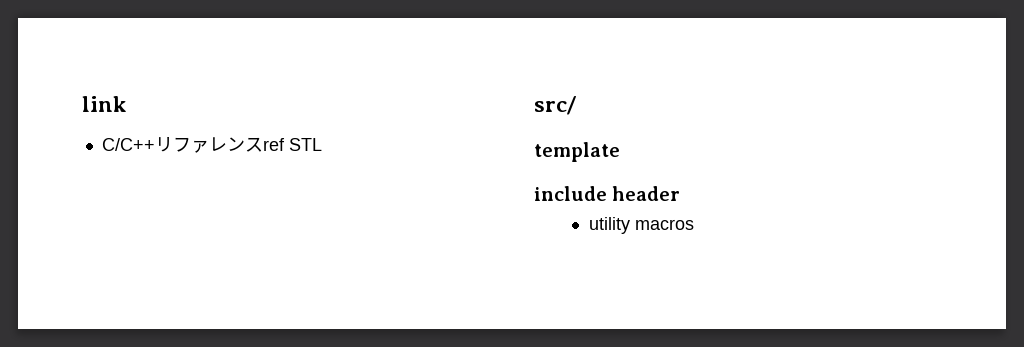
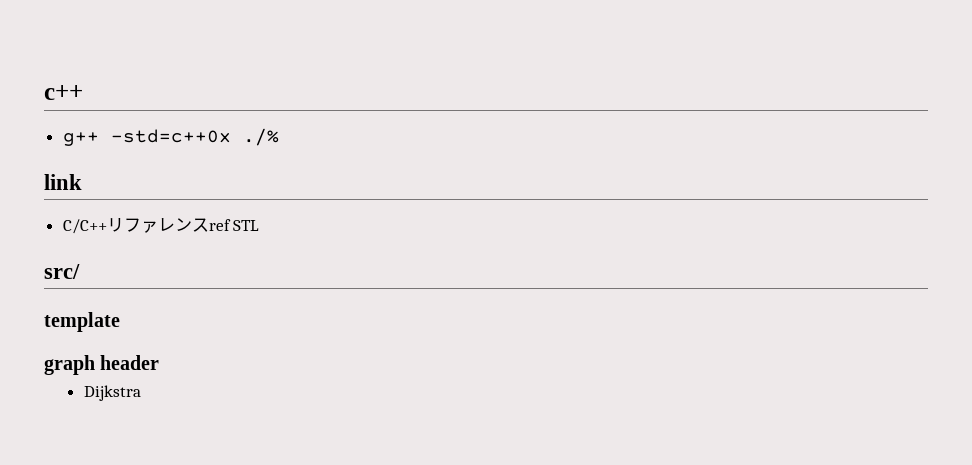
+ c++
+ g++ -std=c++0x ./%
- include header
+ graph header
- utility macros
+ Dijkstra

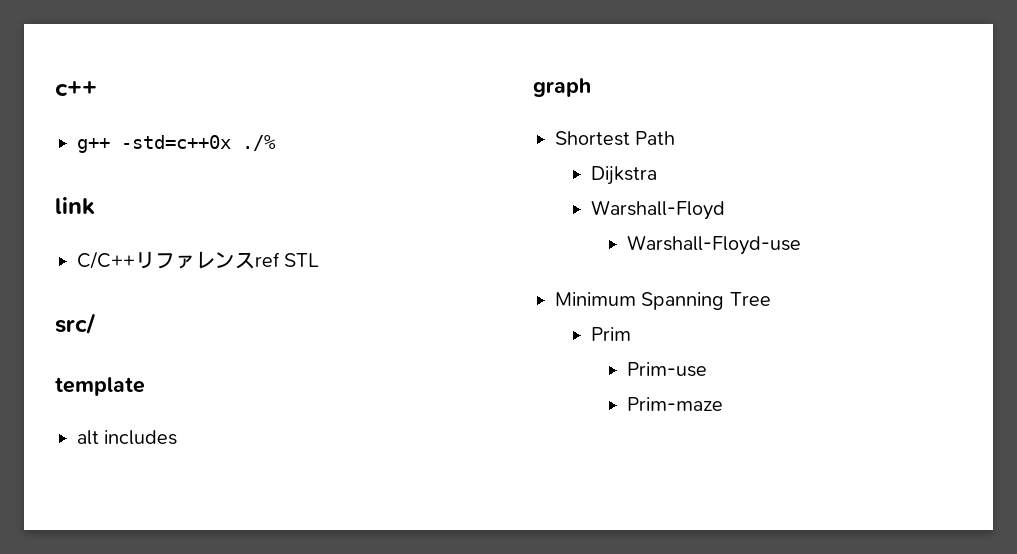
+ alt includes
- graph header
+ graph
+ Shortest Path
+ Warshall-Floyd
+ Warshall-Floyd-use
+ Minimum Spanning Tree
+ Prim
+ Prim-use
+ Prim-maze

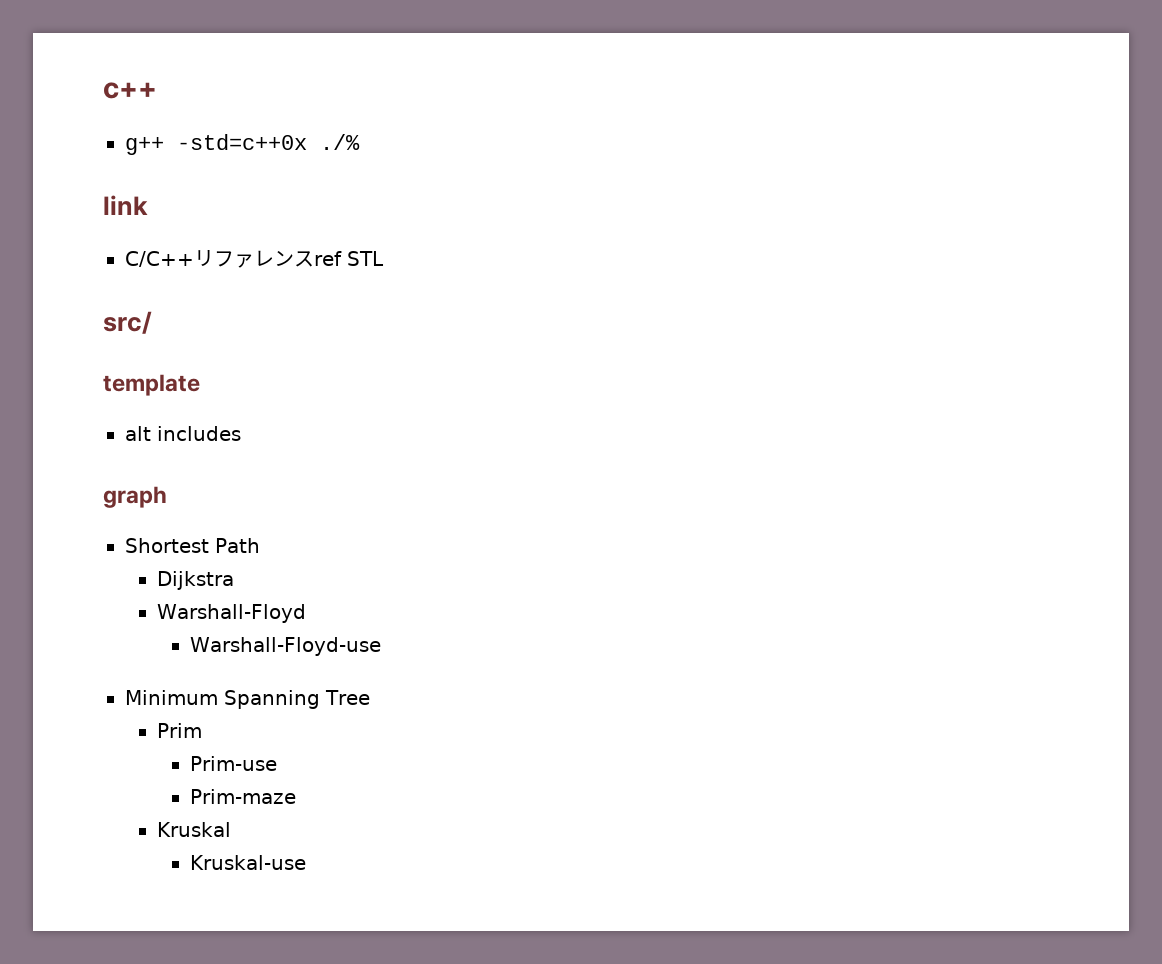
+ Kruskal
+ Kruskal-use

